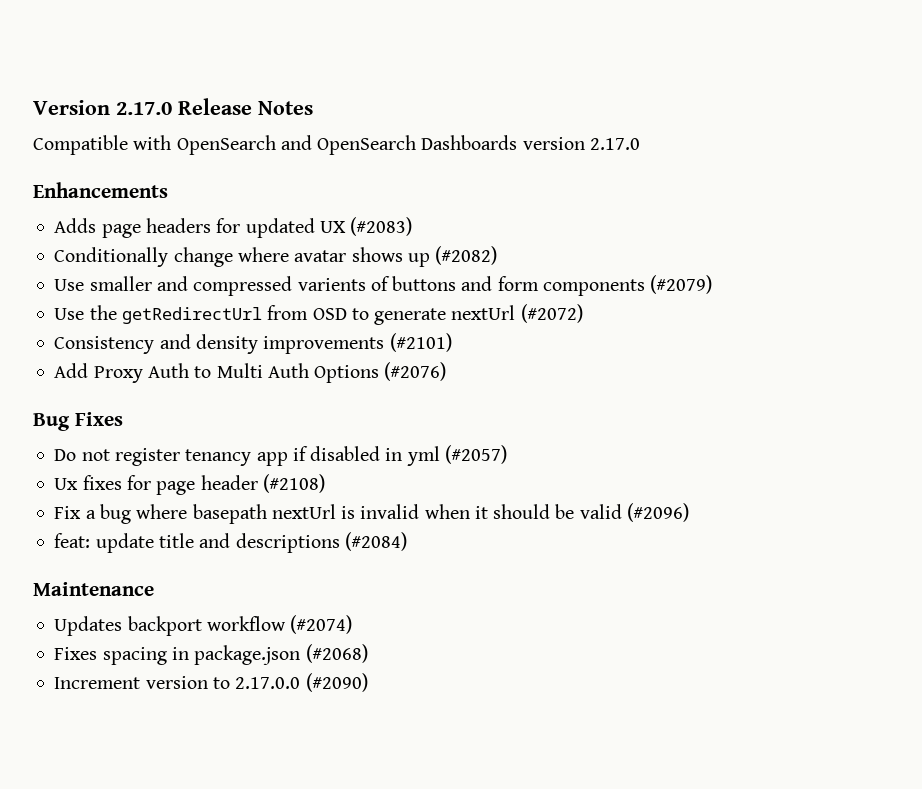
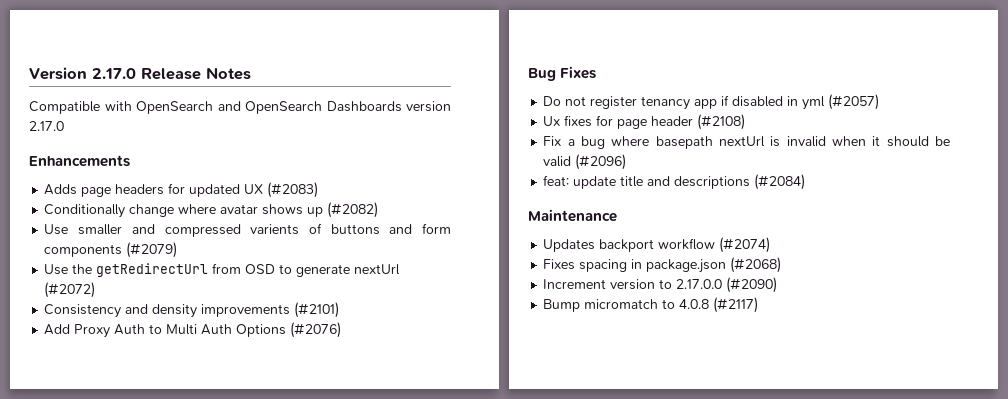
+ Bump micromatch to 4.0.8 (#2117)

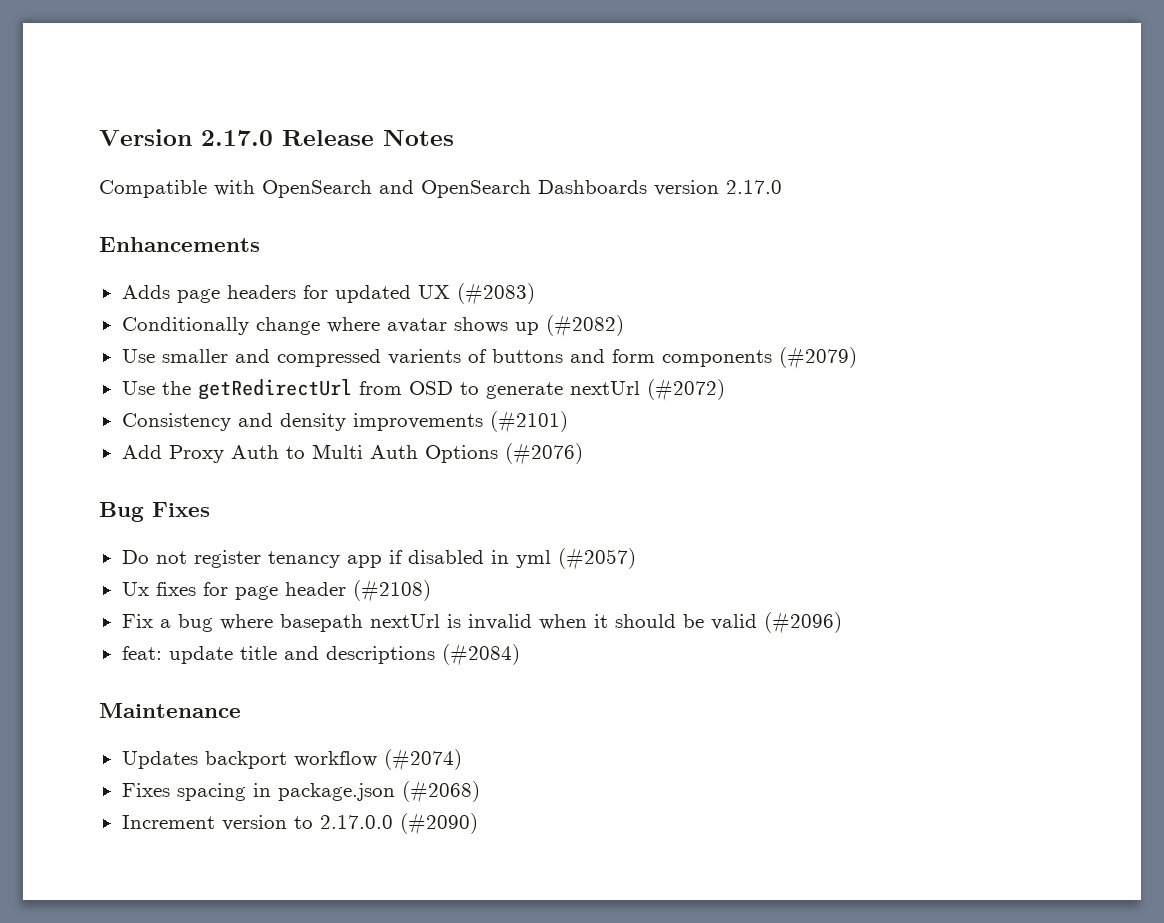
- Bump micromatch to 4.0.8 (#2117)

